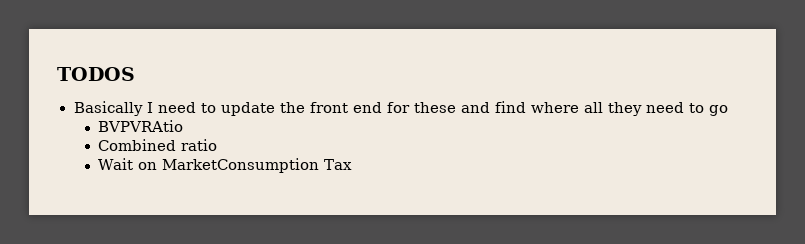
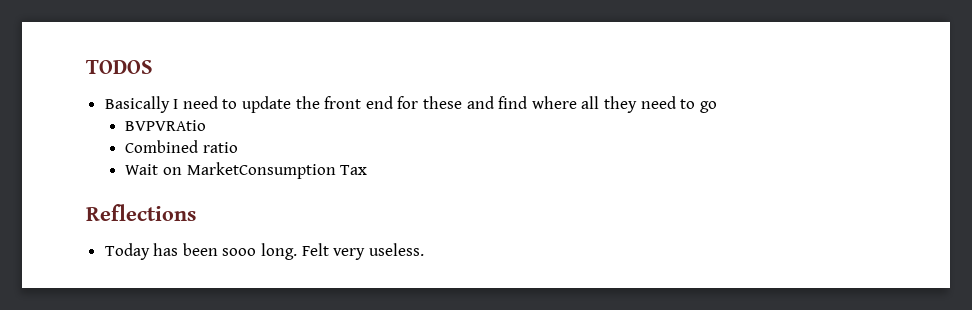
+ Reflections
+ Today has been sooo long. Felt very useless.

